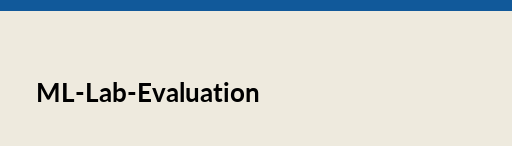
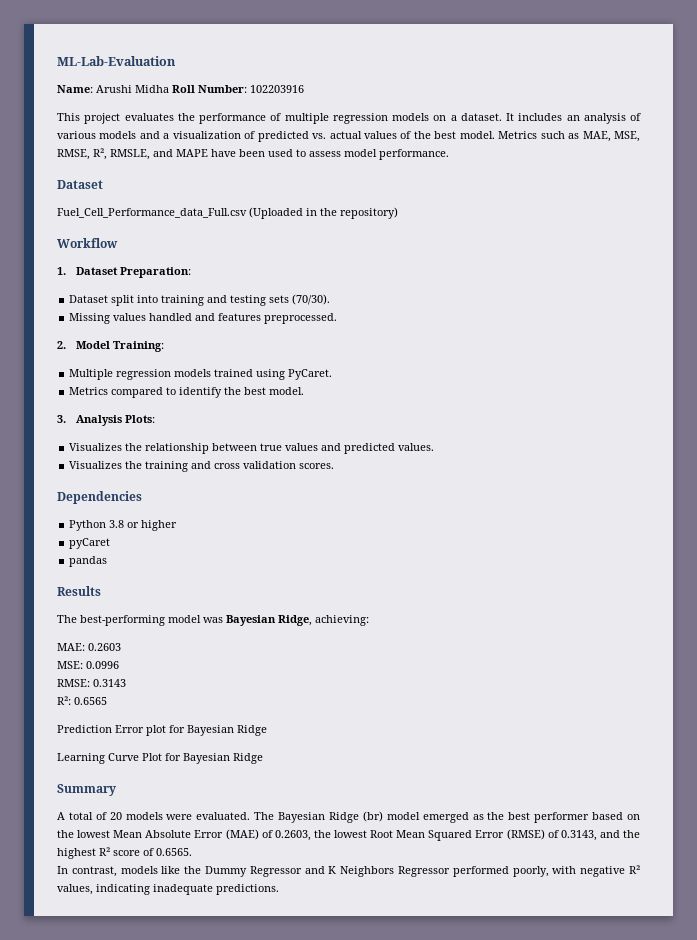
+ Name: Arushi Midha Roll Number: 102203916
+ This project evaluates the performance of multiple regression models on a dataset. It includes an analysis of various models and a visualization of predicted vs. actual values of the best model. Metrics such as MAE, MSE, RMSE, R², RMSLE, and MAPE have been used to assess model performance.
+ Dataset
+ Fuel_Cell_Performance_data_Full.csv (Uploaded in the repository)
+ Workflow
+ 1. Dataset Preparation:
+ Dataset split into training and testing sets (70/30).
+ Missing values handled and features preprocessed.
+ 2. Model Training:
+ Multiple regression models trained using PyCaret.
+ Metrics compared to identify the best model.
+ 3. Analysis Plots:
+ Visualizes the relationship between true values and predicted values.
+ Visualizes the training and cross validation scores.
+ Dependencies
+ Python 3.8 or higher
+ pyCaret
+ pandas
+ Results
+ The best-performing model was Bayesian Ridge, achieving:
+ MAE: 0.2603
+ MSE: 0.0996
+ RMSE: 0.3143
+ R²: 0.6565
+ Prediction Error plot for Bayesian Ridge
+ Learning Curve Plot for Bayesian Ridge
+ Summary
+ A total of 20 models were evaluated. The Bayesian Ridge (br) model emerged as the best performer based on the lowest Mean Absolute Error (MAE) of 0.2603, the lowest Root Mean Squared Error (RMSE) of 0.3143, and the highest R² score of 0.6565.
+ In contrast, models like the Dummy Regressor and K Neighbors Regressor performed poorly, with negative R² values, indicating inadequate predictions.

